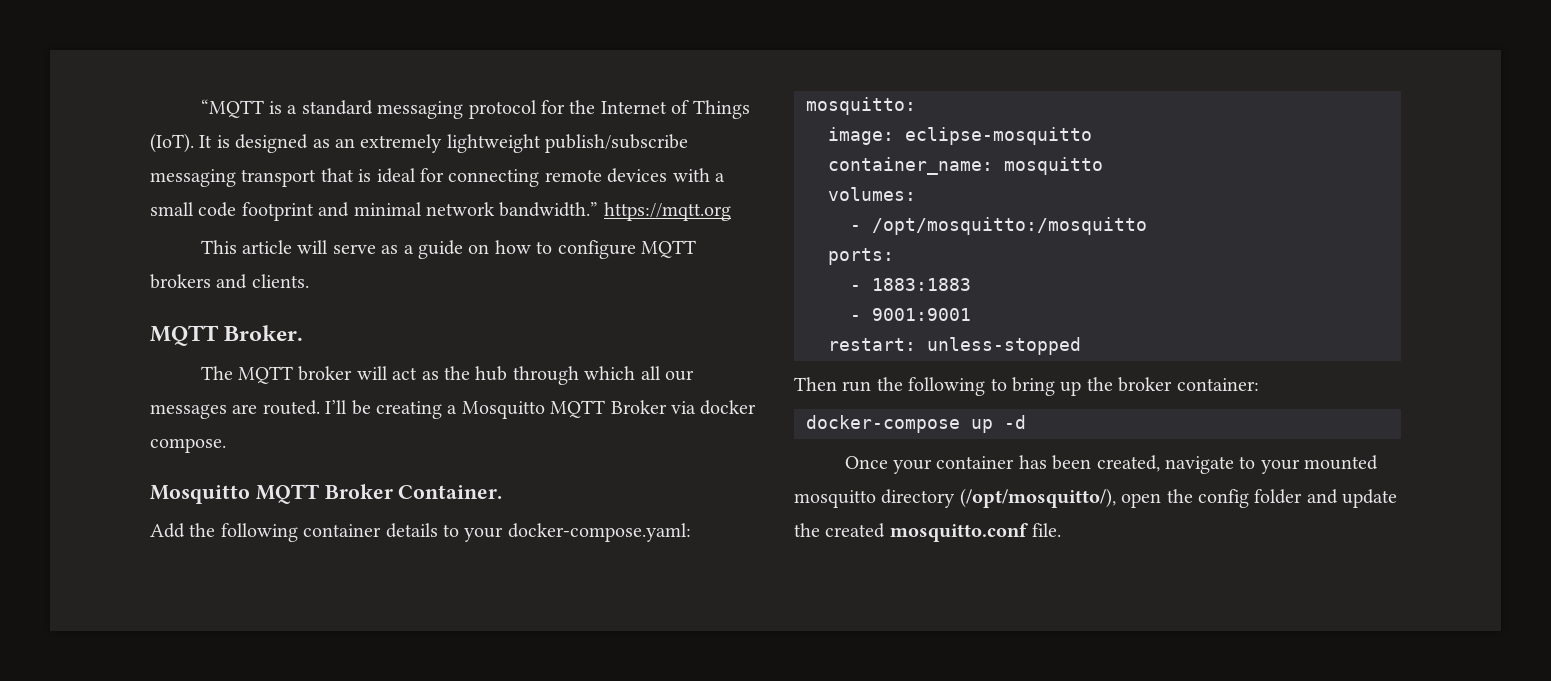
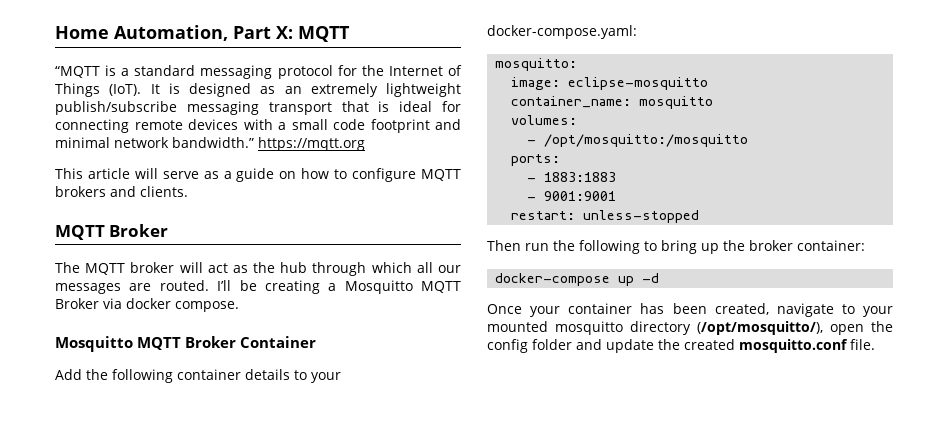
+ Home Automation, Part X: MQTT
  This article will serve as a guide on how to configure MQTT brokers and clients.
- MQTT Broker.
+ MQTT Broker
- Mosquitto MQTT Broker Container.
+ Mosquitto MQTT Broker Container

